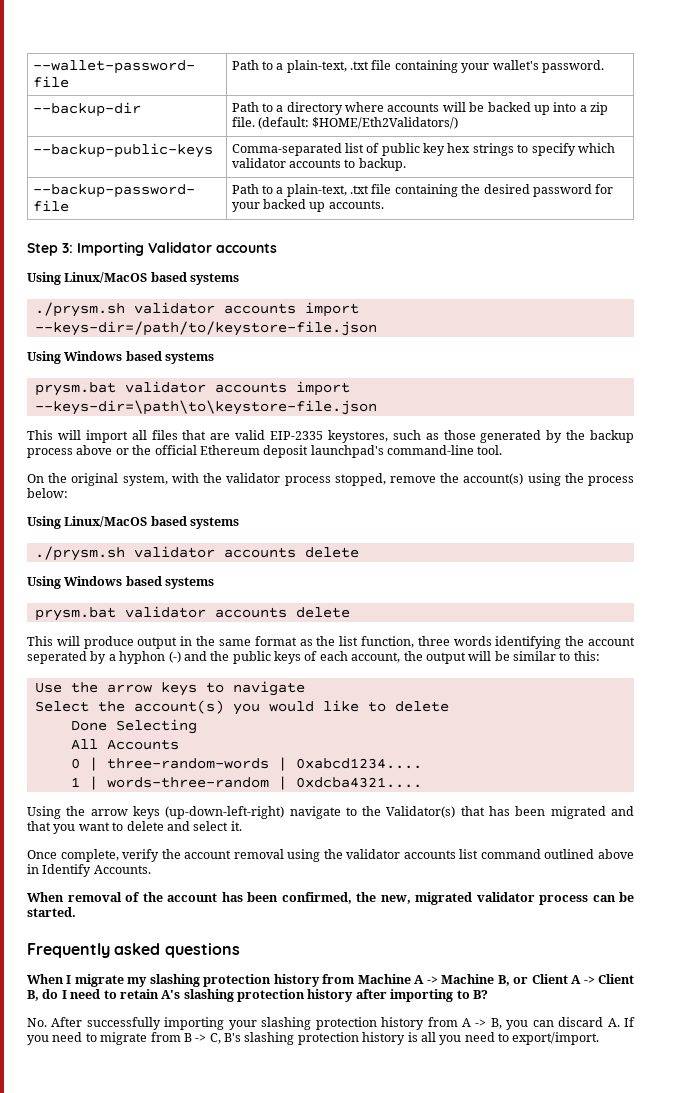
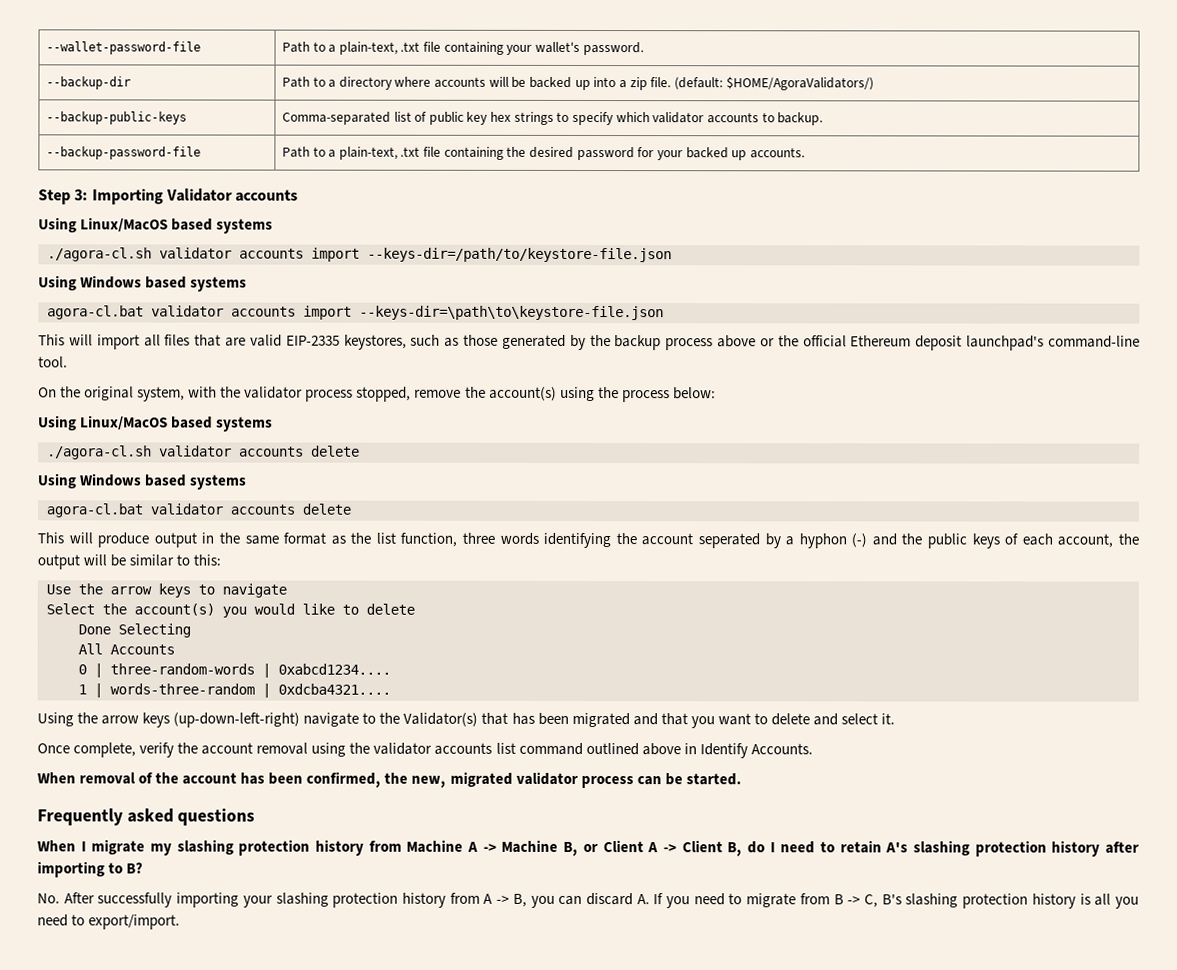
- --backup-dir | Path to a directory where accounts will be backed up into a zip file. (default: $HOME/Eth2Validators/)
+ --backup-dir | Path to a directory where accounts will be backed up into a zip file. (default: $HOME/AgoraValidators/)
- ./prysm.sh validator accounts import --keys-dir=/path/to/keystore-file.json
+ ./agora-cl.sh validator accounts import --keys-dir=/path/to/keystore-file.json
- prysm.bat validator accounts import --keys-dir=\path\to\keystore-file.json
+ agora-cl.bat validator accounts import --keys-dir=\path\to\keystore-file.json
- ./prysm.sh validator accounts delete
+ ./agora-cl.sh validator accounts delete
- prysm.bat validator accounts delete
+ agora-cl.bat validator accounts delete

